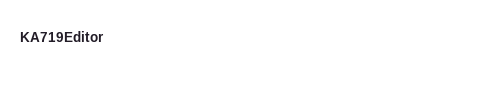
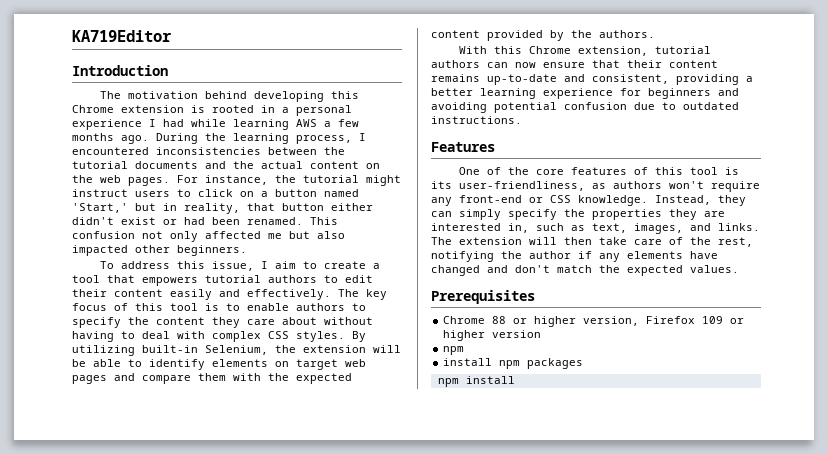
+ Introduction
+ The motivation behind developing this Chrome extension is rooted in a personal experience I had while learning AWS a few months ago. During the learning process, I encountered inconsistencies between the tutorial documents and the actual content on the web pages. For instance, the tutorial might instruct users to click on a button named 'Start,' but in reality, that button either didn't exist or had been renamed. This confusion not only affected me but also impacted other beginners.
+ To address this issue, I aim to create a tool that empowers tutorial authors to edit their content easily and effectively. The key focus of this tool is to enable authors to specify the content they care about without having to deal with complex CSS styles. By utilizing built-in Selenium, the extension will be able to identify elements on target web pages and compare them with the expected content provided by the authors.
+ With this Chrome extension, tutorial authors can now ensure that their content remains up-to-date and consistent, providing a better learning experience for beginners and avoiding potential confusion due to outdated instructions.
+ Features
+ One of the core features of this tool is its user-friendliness, as authors won't require any front-end or CSS knowledge. Instead, they can simply specify the properties they are interested in, such as text, images, and links. The extension will then take care of the rest, notifying the author if any elements have changed and don't match the expected values.
+ Prerequisites
+ Chrome 88 or higher version, Firefox 109 or higher version
+ npm
+ install npm packages
+ npm install

